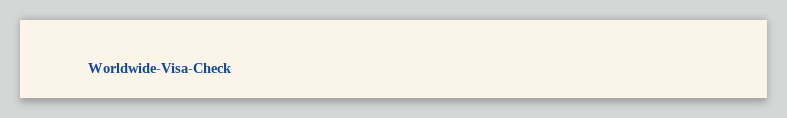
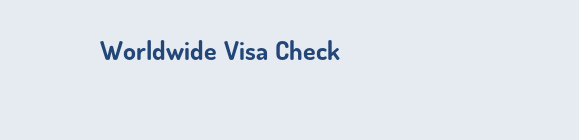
- Worldwide-Visa-Check
+ Worldwide Visa Check

